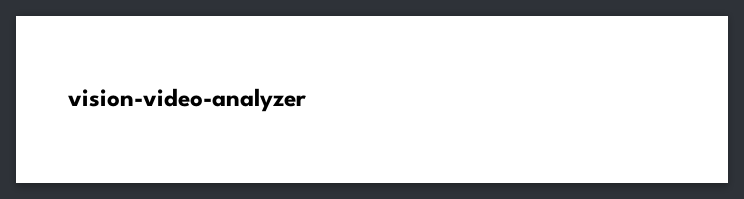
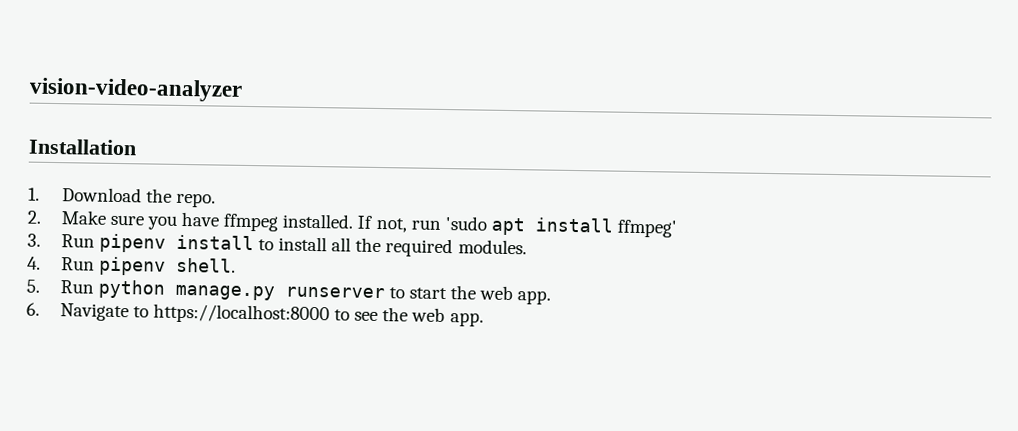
+ Installation
+ 1. Download the repo.
+ 2. Make sure you have ffmpeg installed. If not, run 'sudo apt install ffmpeg'
+ 3. Run pipenv install to install all the required modules.
+ 4. Run pipenv shell.
+ 5. Run python manage.py runserver to start the web app.
+ 6. Navigate to https://localhost:8000 to see the web app.

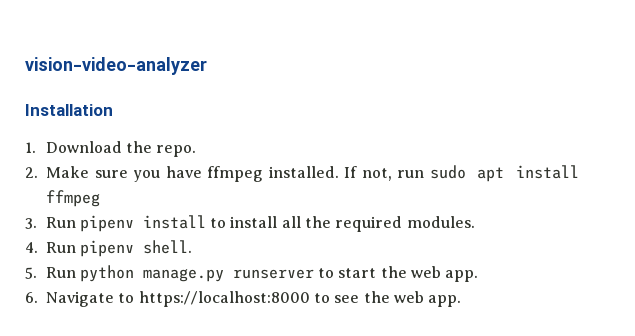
- If not, run 'sudo apt install ffmpeg'
+ If not, run sudo apt install ffmpeg

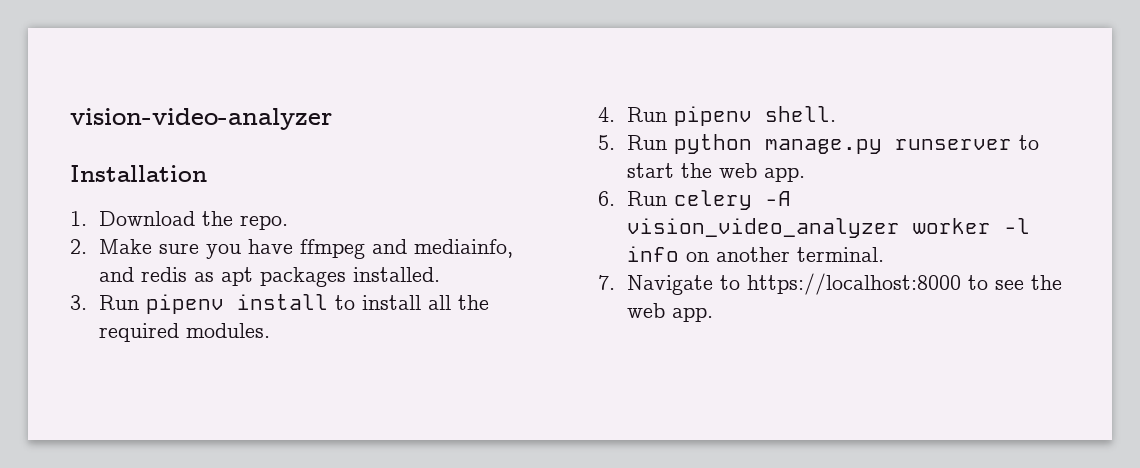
- 2. Make sure you have ffmpeg installed. If not, run sudo apt install ffmpeg
+ 2. Make sure you have ffmpeg and mediainfo, and redis as apt packages installed.
- 6. Navigate to https://localhost:8000 to see the web app.
+ 6. Run celery -A vision_video_analyzer worker -l info on another terminal.
+ 7. Navigate to https://localhost:8000 to see the web app.

